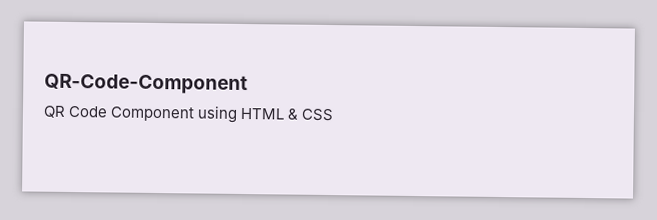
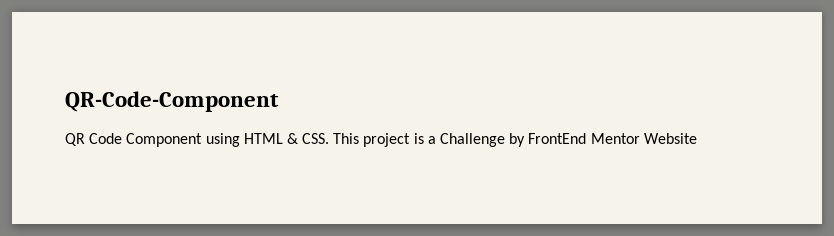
- QR Code Component using HTML & CSS
+ QR Code Component using HTML & CSS. This project is a Challenge by FrontEnd Mentor Website

